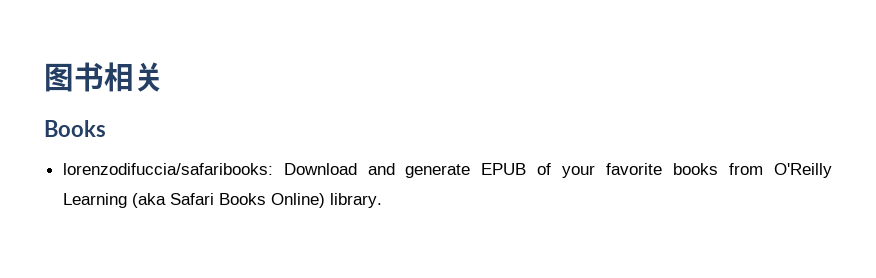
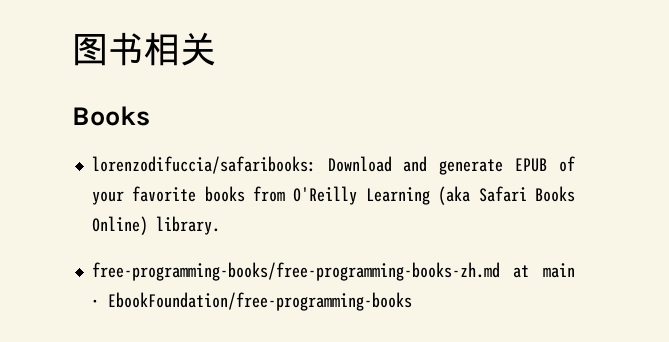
+ free-programming-books/free-programming-books-zh.md at main · EbookFoundation/free-programming-books

